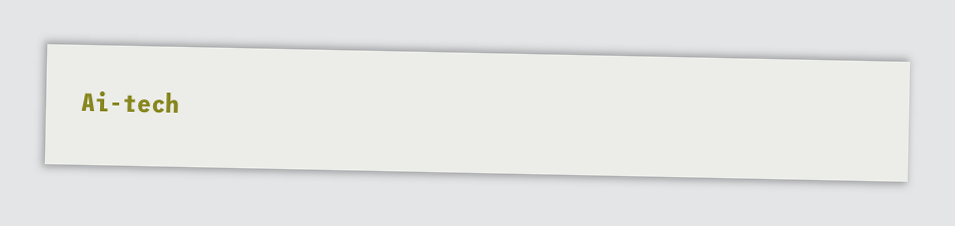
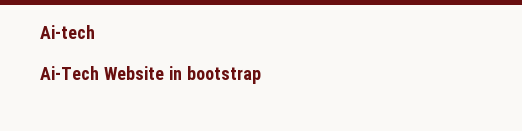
+ Ai-Tech Website in bootstrap

